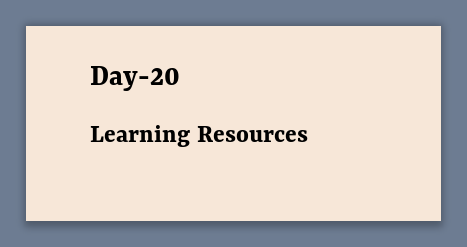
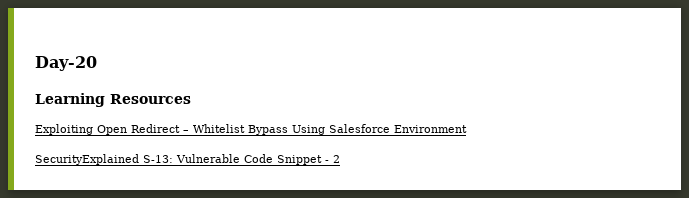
+ Exploiting Open Redirect – Whitelist Bypass Using Salesforce Environment
+ SecurityExplained S-13: Vulnerable Code Snippet - 2

